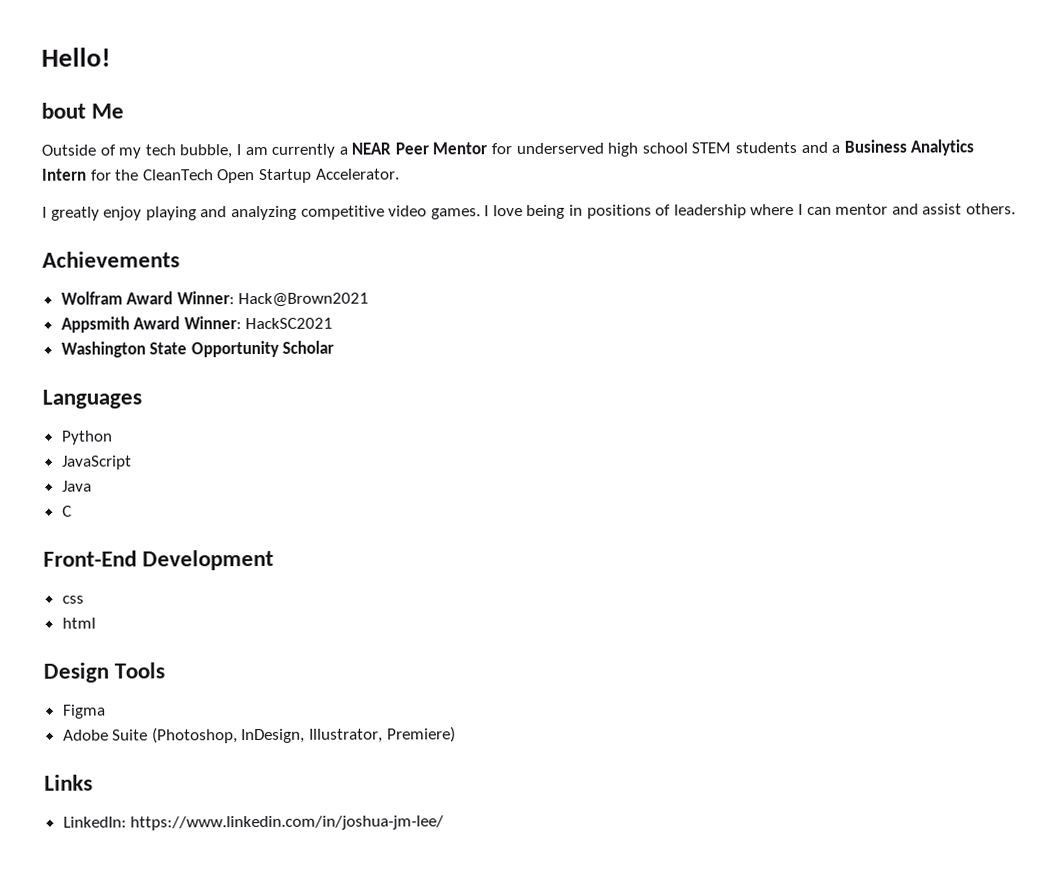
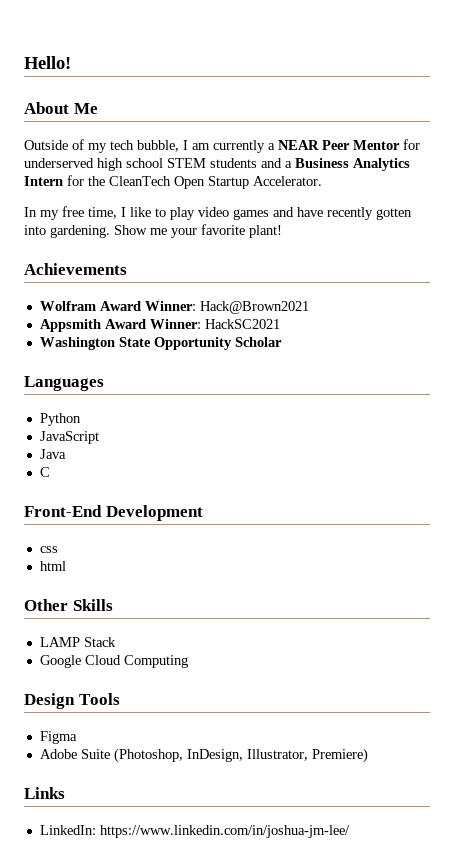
- bout Me
+ About Me
- I greatly enjoy playing and analyzing competitive video games. I love being in positions of leadership where I can mentor and assist others.
+ In my free time, I like to play video games and have recently gotten into gardening. Show me your favorite plant!
+ Other Skills
+ LAMP Stack
+ Google Cloud Computing

